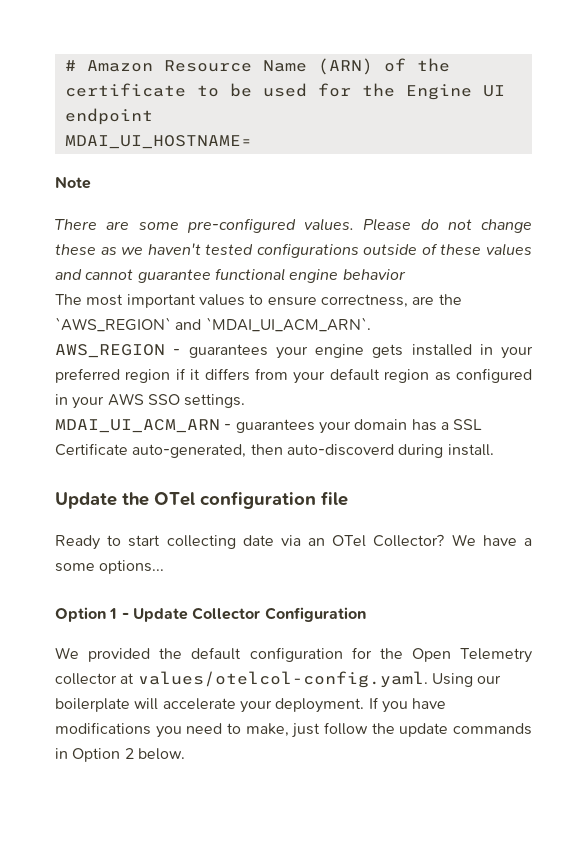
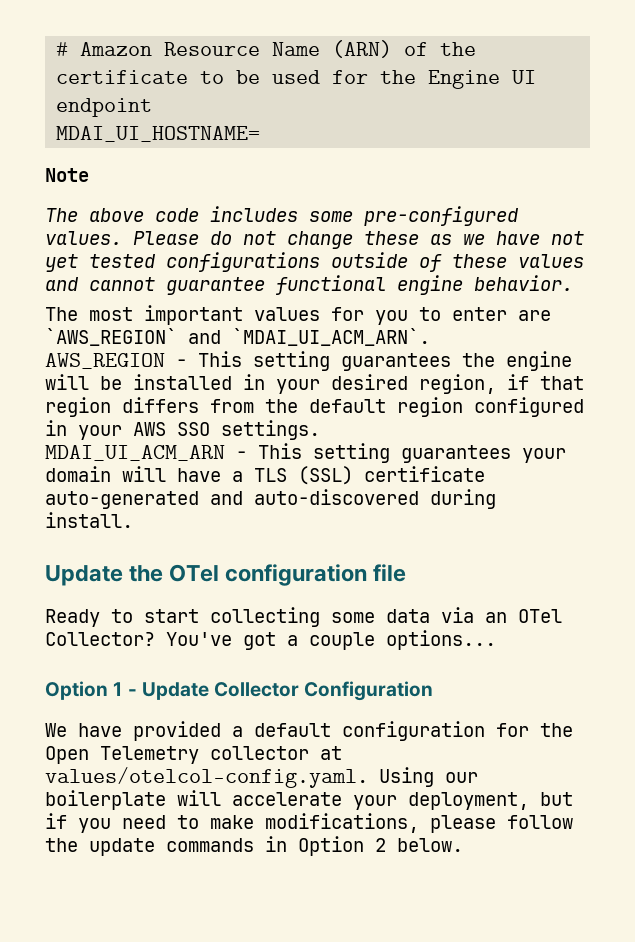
- There are some pre-configured values.
+ The above code includes some pre-configured values.
- Please do not change these as we haven't tested configurations outside of these values and cannot guarantee functional engine behavior
+ Please do not change these as we have not yet tested configurations outside of these values and cannot guarantee functional engine behavior.
- The most important values to ensure correctness, are the `AWS_REGION` and `MDAI_UI_ACM_ARN`.
+ The most important values for you to enter are `AWS_REGION` and `MDAI_UI_ACM_ARN`.
- AWS_REGION - guarantees your engine gets installed in your preferred region if it differs from your default region as configured in your AWS SSO settings.
+ AWS_REGION - This setting guarantees the engine will be installed in your desired region, if that region differs from the default region configured in your AWS SSO settings.
- MDAI_UI_ACM_ARN - guarantees your domain has a SSL Certificate auto-generated, then auto-discoverd during install.
+ MDAI_UI_ACM_ARN - This setting guarantees your domain will have a TLS (SSL) certificate auto-generated and auto-discovered during install.
- Ready to start collecting date via an OTel Collector?
+ Ready to start collecting some data via an OTel Collector?
- We have a some options...
+ You've got a couple options...
- We provided the default configuration for the Open Telemetry collector at values/otelcol-config.yaml. Using our boilerplate will accelerate your deployment. If you have modifications you need to make, just follow the update commands in Option 2 below.
+ We have provided a default configuration for the Open Telemetry collector at values/otelcol-config.yaml. Using our boilerplate will accelerate your deployment, but if you need to make modifications, please follow the update commands in Option 2 below.

